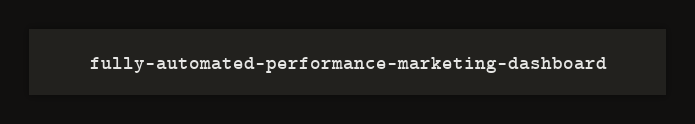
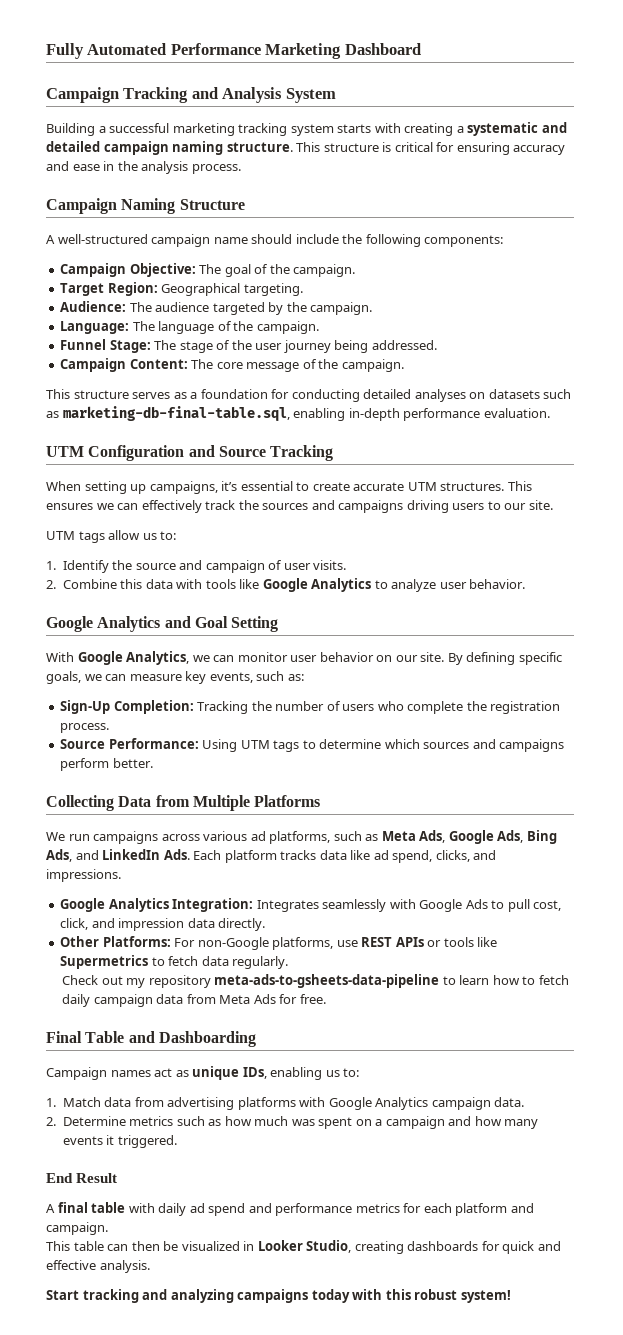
- fully-automated-performance-marketing-dashboard
+ Fully Automated Performance Marketing Dashboard
+ Campaign Tracking and Analysis System
+ Building a successful marketing tracking system starts with creating a systematic and detailed campaign naming structure. This structure is critical for ensuring accuracy and ease in the analysis process.
+ Campaign Naming Structure
+ A well-structured campaign name should include the following components:
+ Campaign Objective: The goal of the campaign.
+ Target Region: Geographical targeting.
+ Audience: The audience targeted by the campaign.
+ Language: The language of the campaign.
+ Funnel Stage: The stage of the user journey being addressed.
+ Campaign Content: The core message of the campaign.
+ This structure serves as a foundation for conducting detailed analyses on datasets such as marketing-db-final-table.sql, enabling in-depth performance evaluation.
+ UTM Configuration and Source Tracking
+ When setting up campaigns, it’s essential to create accurate UTM structures. This ensures we can effectively track the sources and campaigns driving users to our site.
+ UTM tags allow us to:
+ 1. Identify the source and campaign of user visits.
+ 2. Combine this data with tools like Google Analytics to analyze user behavior.
+ Google Analytics and Goal Setting
+ With Google Analytics, we can monitor user behavior on our site. By defining specific goals, we can measure key events, such as:
+ Sign-Up Completion: Tracking the number of users who complete the registration process.
+ Source Performance: Using UTM tags to determine which sources and campaigns perform better.
+ Collecting Data from Multiple Platforms
+ We run campaigns across various ad platforms, such as Meta Ads, Google Ads, Bing Ads, and LinkedIn Ads. Each platform tracks data like ad spend, clicks, and impressions.
+ Google Analytics Integration: Integrates seamlessly with Google Ads to pull cost, click, and impression data directly.
+ Other Platforms: For non-Google platforms, use REST APIs or tools like Supermetrics to fetch data regularly.
+ Check out my repository meta-ads-to-gsheets-data-pipeline to learn how to fetch daily campaign data from Meta Ads for free.
+ Final Table and Dashboarding
+ Campaign names act as unique IDs, enabling us to:
+ 1. Match data from advertising platforms with Google Analytics campaign data.
+ 2. Determine metrics such as how much was spent on a campaign and how many events it triggered.
+ End Result
+ A final table with daily ad spend and performance metrics for each platform and campaign.
+ This table can then be visualized in Looker Studio, creating dashboards for quick and effective analysis.
+ Start tracking and analyzing campaigns today with this robust system!

